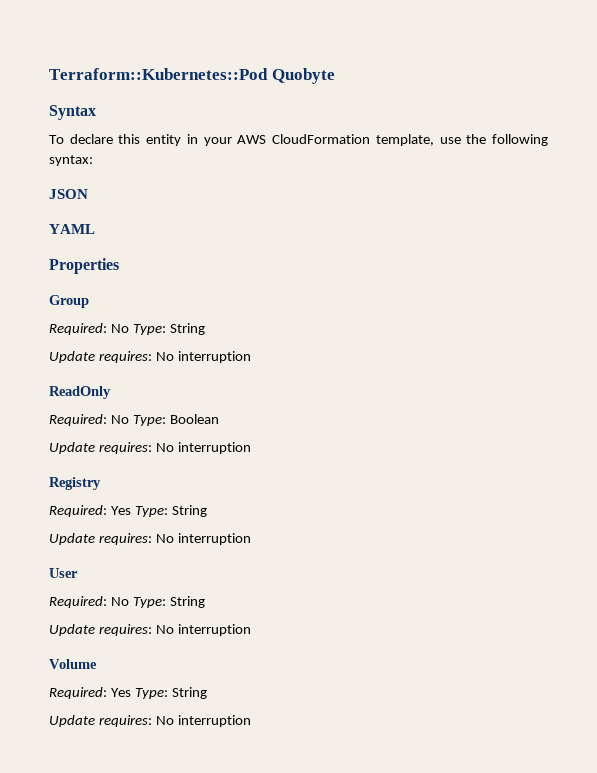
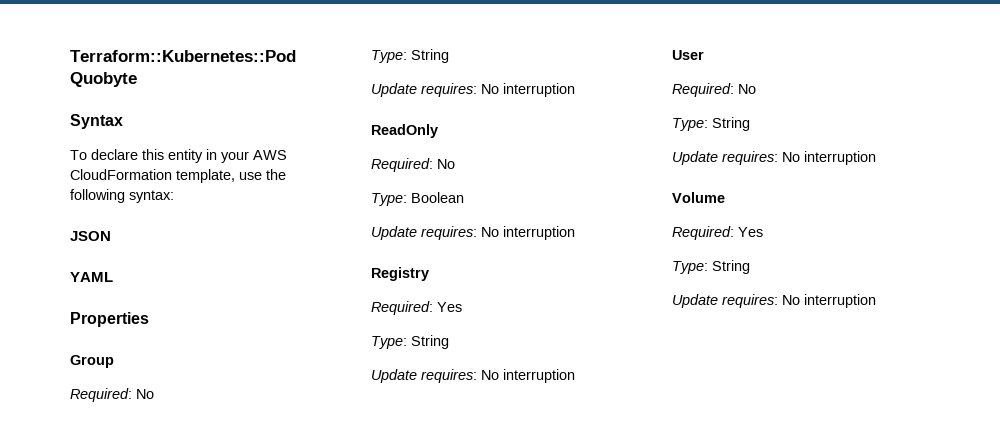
  Group
- Required: No Type: String
+ Required: No
+ Type: String
  ReadOnly
- Required: No Type: Boolean
+ Required: No
+ Type: Boolean
  Registry
- Required: Yes Type: String
+ Required: Yes
+ Type: String
  User
- Required: No Type: String
+ Required: No
+ Type: String
  Volume
- Required: Yes Type: String
+ Required: Yes
+ Type: String

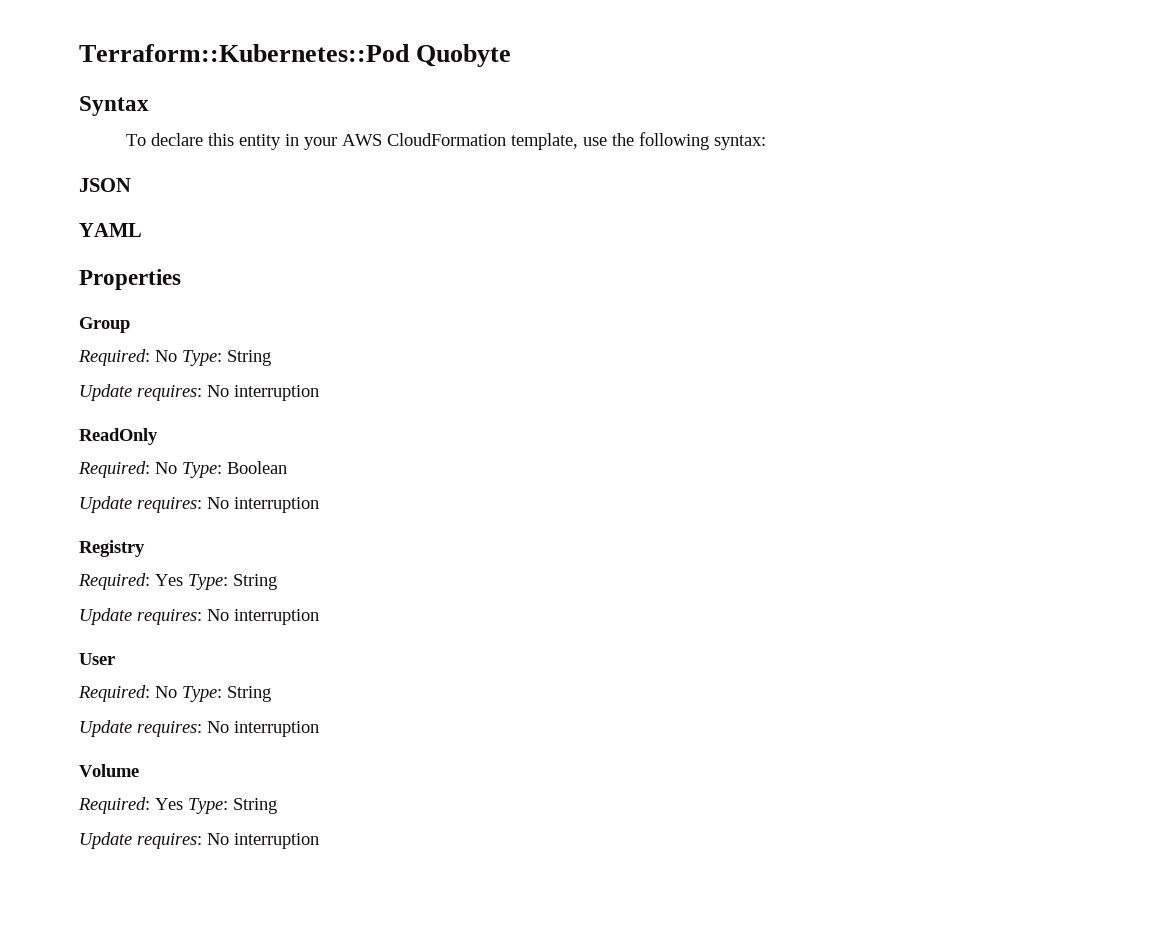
  Group
- Required: No
- Type: String
+ Required: No Type: String
  ReadOnly
- Required: No
- Type: Boolean
+ Required: No Type: Boolean
  Registry
- Required: Yes
- Type: String
+ Required: Yes Type: String
  User
- Required: No
- Type: String
+ Required: No Type: String
  Volume
- Required: Yes
- Type: String
+ Required: Yes Type: String

